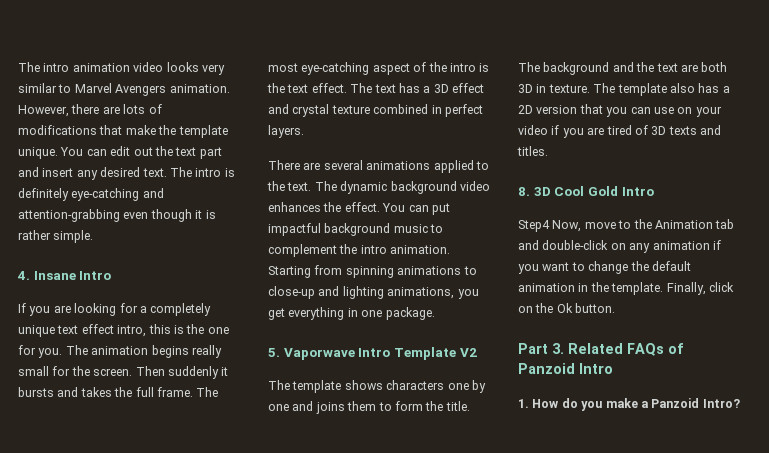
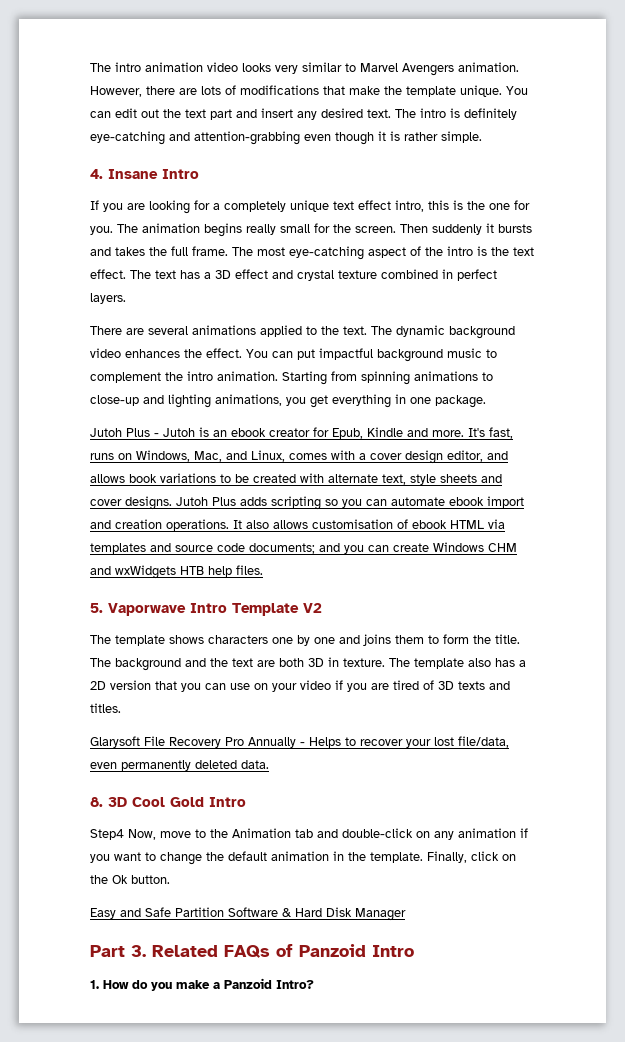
+ Jutoh Plus - Jutoh is an ebook creator for Epub, Kindle and more. It's fast, runs on Windows, Mac, and Linux, comes with a cover design editor, and allows book variations to be created with alternate text, style sheets and cover designs. Jutoh Plus adds scripting so you can automate ebook import and creation operations. It also allows customisation of ebook HTML via templates and source code documents; and you can create Windows CHM and wxWidgets HTB help files.
+ Glarysoft File Recovery Pro Annually - Helps to recover your lost file/data, even permanently deleted data.
+ Easy and Safe Partition Software & Hard Disk Manager

